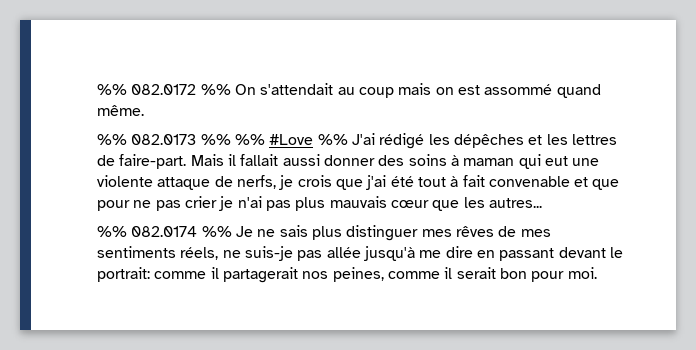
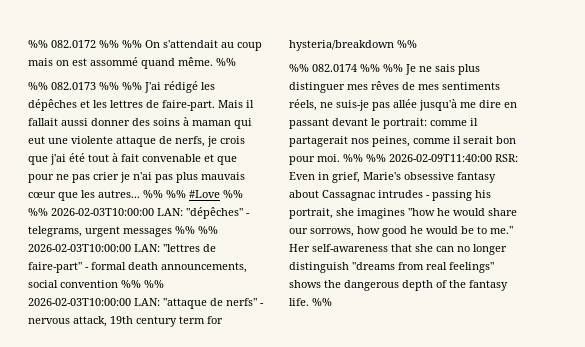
- %% 082.0172 %% On s'attendait au coup mais on est assommé quand même.
+ %% 082.0172 %% %% On s'attendait au coup mais on est assommé quand même. %%
- %% 082.0173 %% %% #Love %% J'ai rédigé les dépêches et les lettres de faire-part.
+ %% 082.0173 %% %% J'ai rédigé les dépêches et les lettres de faire-part.
+ %% %% #Love %% %% 2026-02-03T10:00:00 LAN: "dépêches" - telegrams, urgent messages %% %% 2026-02-03T10:00:00 LAN: "lettres de faire-part" - formal death announcements, social convention %% %% 2026-02-03T10:00:00 LAN: "attaque de nerfs" - nervous attack, 19th century term for hysteria/breakdown %%
- %% 082.0174 %% Je ne sais plus distinguer mes rêves de mes sentiments réels, ne suis-je pas allée jusqu'à me dire en passant devant le portrait: comme il partagerait nos peines, comme il serait bon pour moi.
+ %% 082.0174 %% %% Je ne sais plus distinguer mes rêves de mes sentiments réels, ne suis-je pas allée jusqu'à me dire en passant devant le portrait: comme il partagerait nos peines, comme il serait bon pour moi.
+ %% %% 2026-02-09T11:40:00 RSR: Even in grief, Marie's obsessive fantasy about Cassagnac intrudes - passing his portrait, she imagines "how he would share our sorrows, how good he would be to me." Her self-awareness that she can no longer distinguish "dreams from real feelings" shows the dangerous depth of the fantasy life. %%

